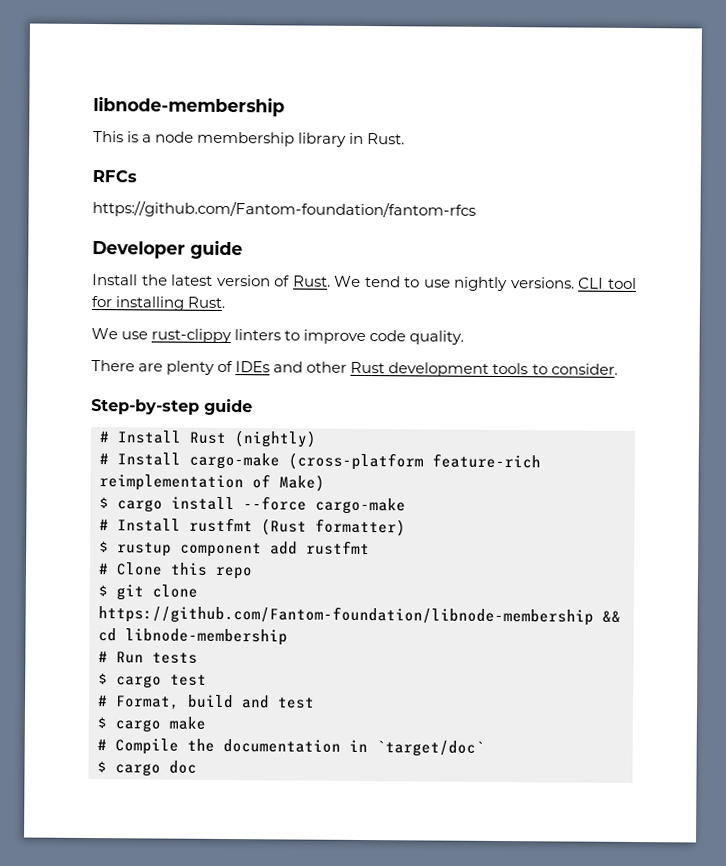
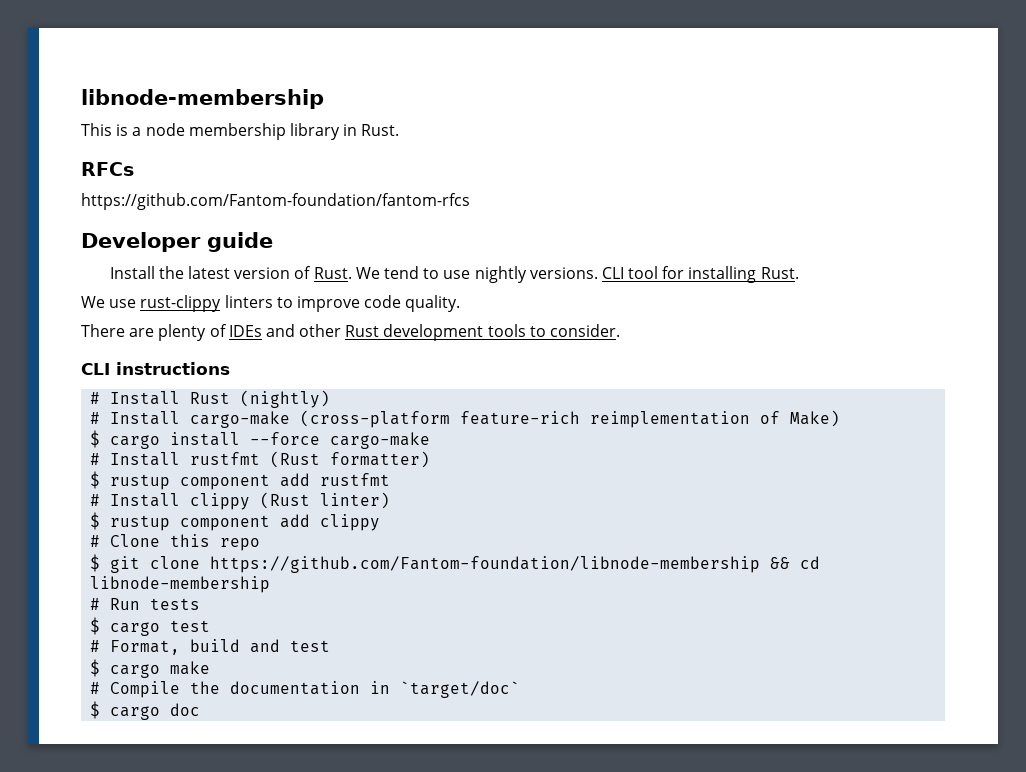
- Step-by-step guide
+ CLI instructions
+ # Install clippy (Rust linter)
+ $ rustup component add clippy

